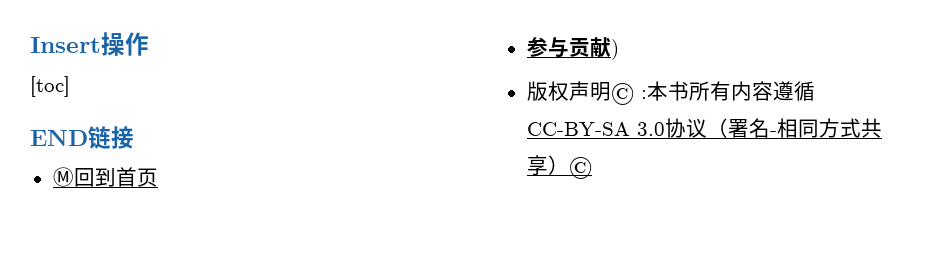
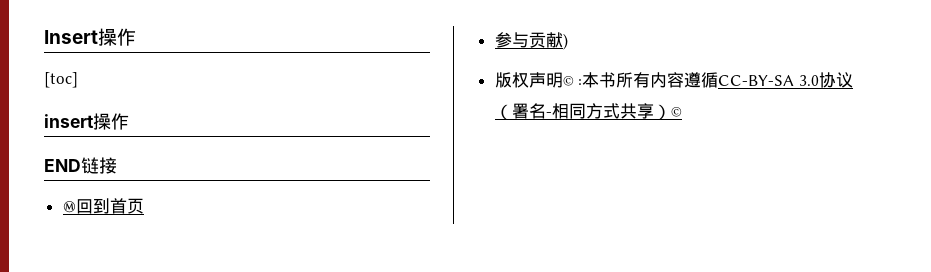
+ insert操作

